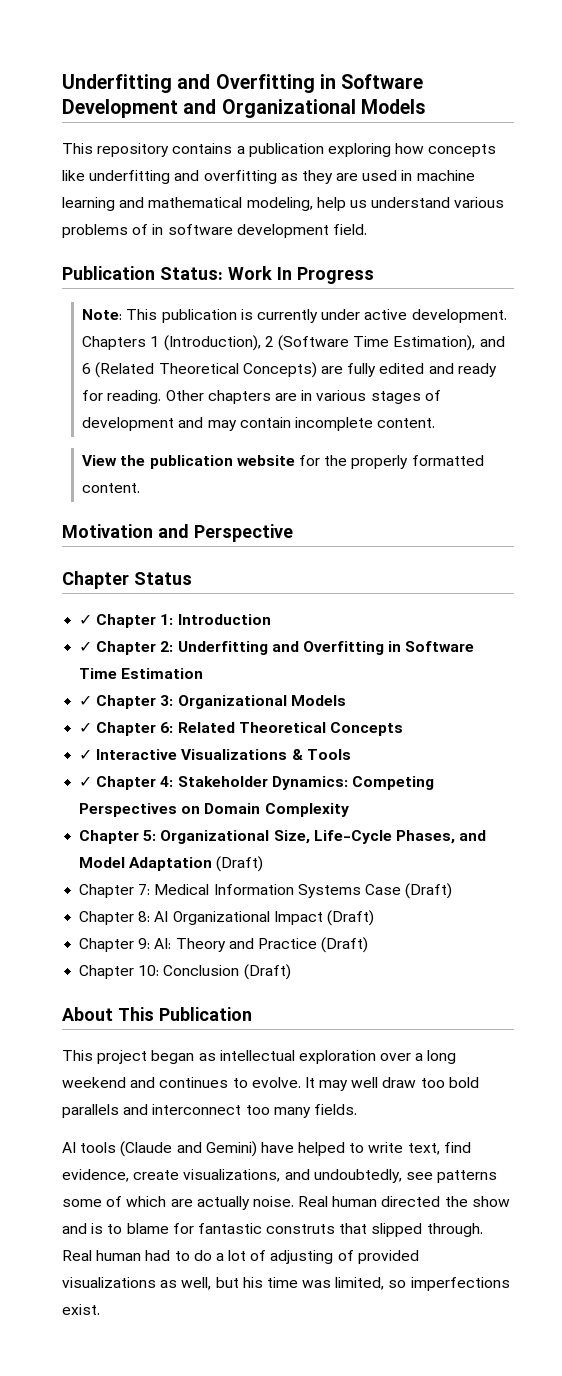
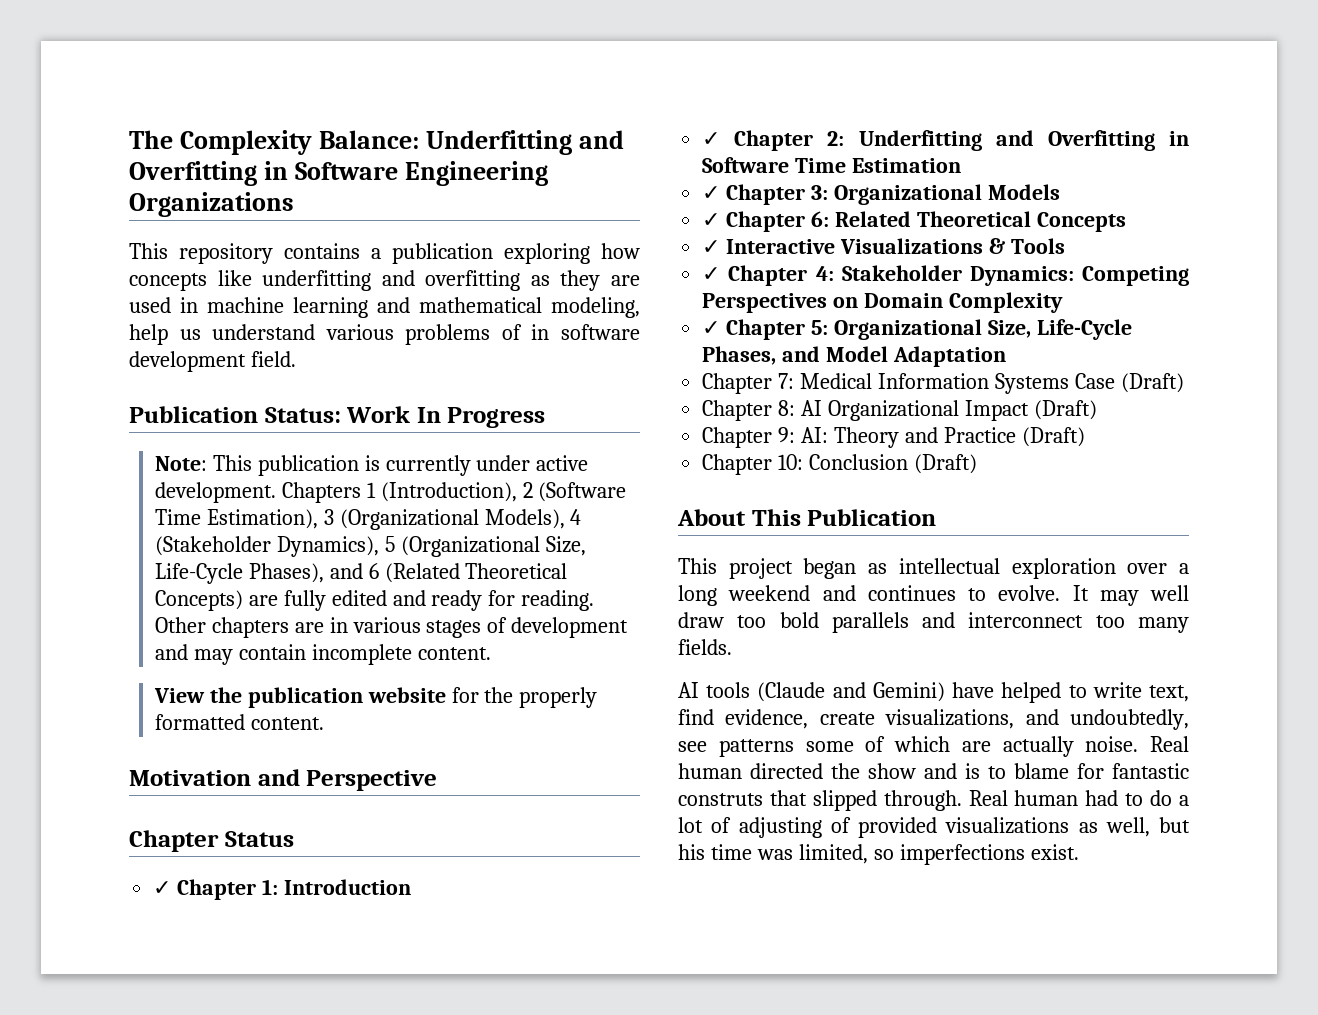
- Underfitting and Overfitting in Software Development and Organizational Models
+ The Complexity Balance: Underfitting and Overfitting in Software Engineering Organizations
- Chapters 1 (Introduction), 2 (Software Time Estimation), and 6 (Related Theoretical Concepts) are fully edited and ready for reading.
+ Chapters 1 (Introduction), 2 (Software Time Estimation), 3 (Organizational Models), 4 (Stakeholder Dynamics), 5 (Organizational Size, Life-Cycle Phases), and 6 (Related Theoretical Concepts) are fully edited and ready for reading.
- Chapter 5: Organizational Size, Life-Cycle Phases, and Model Adaptation (Draft)
+ ✓ Chapter 5: Organizational Size, Life-Cycle Phases, and Model Adaptation

